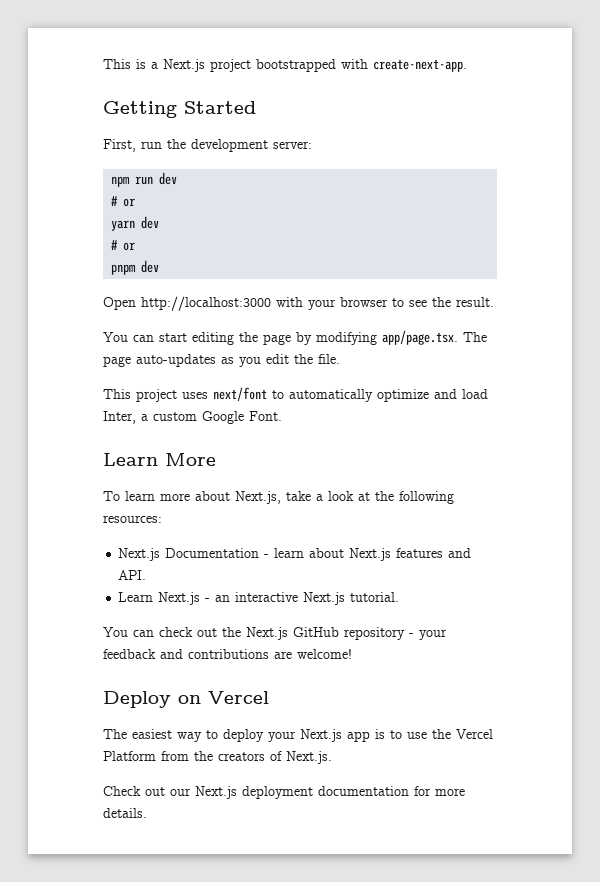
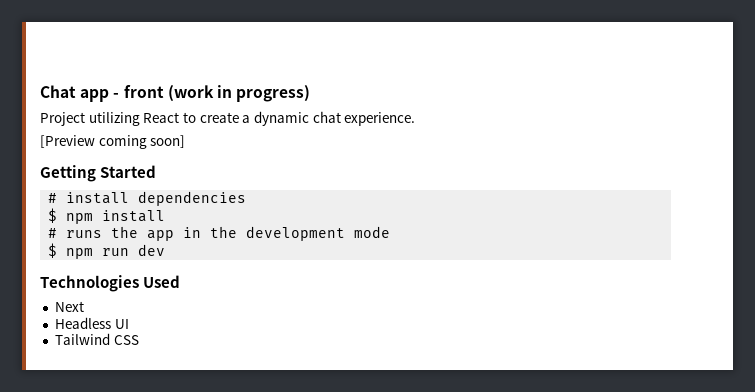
- This is a Next.js project bootstrapped with create-next-app.
+ Chat app - front (work in progress)
+ Project utilizing React to create a dynamic chat experience.
+ [Preview coming soon]
  Getting Started
- First, run the development server:
- npm run dev
- # or
- yarn dev
- # or
- pnpm dev
- Open http://localhost:3000 with your browser to see the result.
- You can start editing the page by modifying app/page.tsx. The page auto-updates as you edit the file.
- This project uses next/font to automatically optimize and load Inter, a custom Google Font.
- Learn More
- To learn more about Next.js, take a look at the following resources:
- Next.js Documentation - learn about Next.js features and API.
- Learn Next.js - an interactive Next.js tutorial.
- You can check out the Next.js GitHub repository - your feedback and contributions are welcome!
- Deploy on Vercel
- The easiest way to deploy your Next.js app is to use the Vercel Platform from the creators of Next.js.
- Check out our Next.js deployment documentation for more details.
+ # install dependencies
+ $ npm install
+ # runs the app in the development mode
+ $ npm run dev
+ Technologies Used
+ Next
+ Headless UI
+ Tailwind CSS

